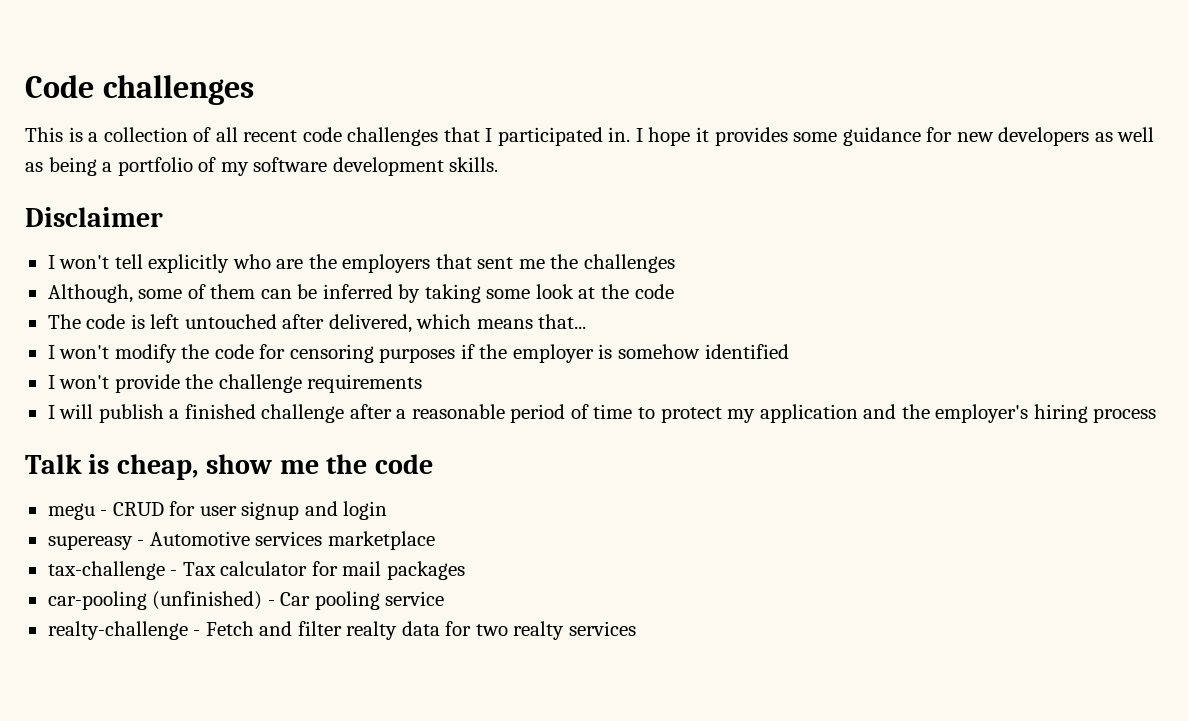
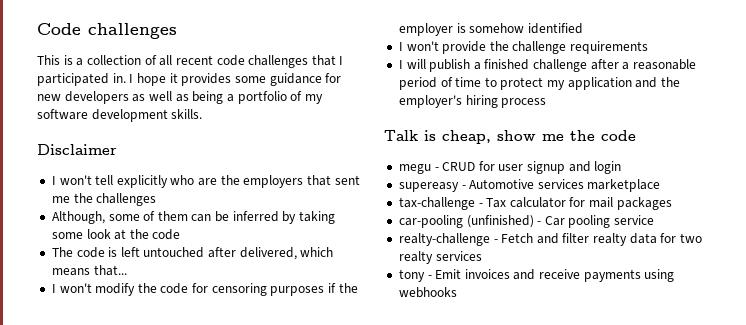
+ tony - Emit invoices and receive payments using webhooks

